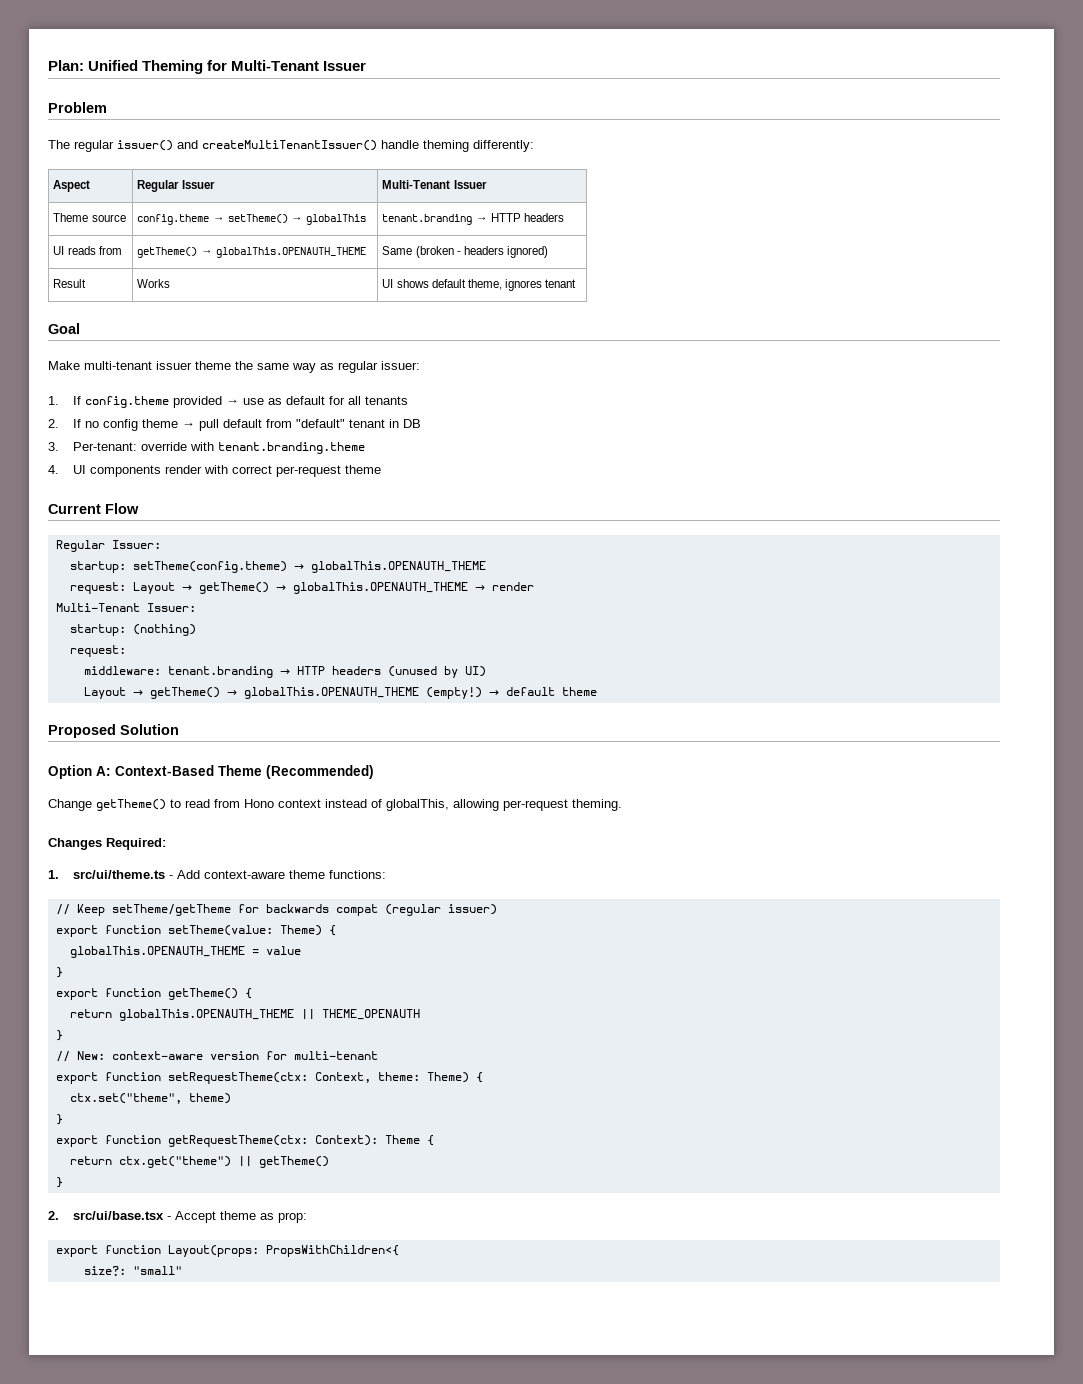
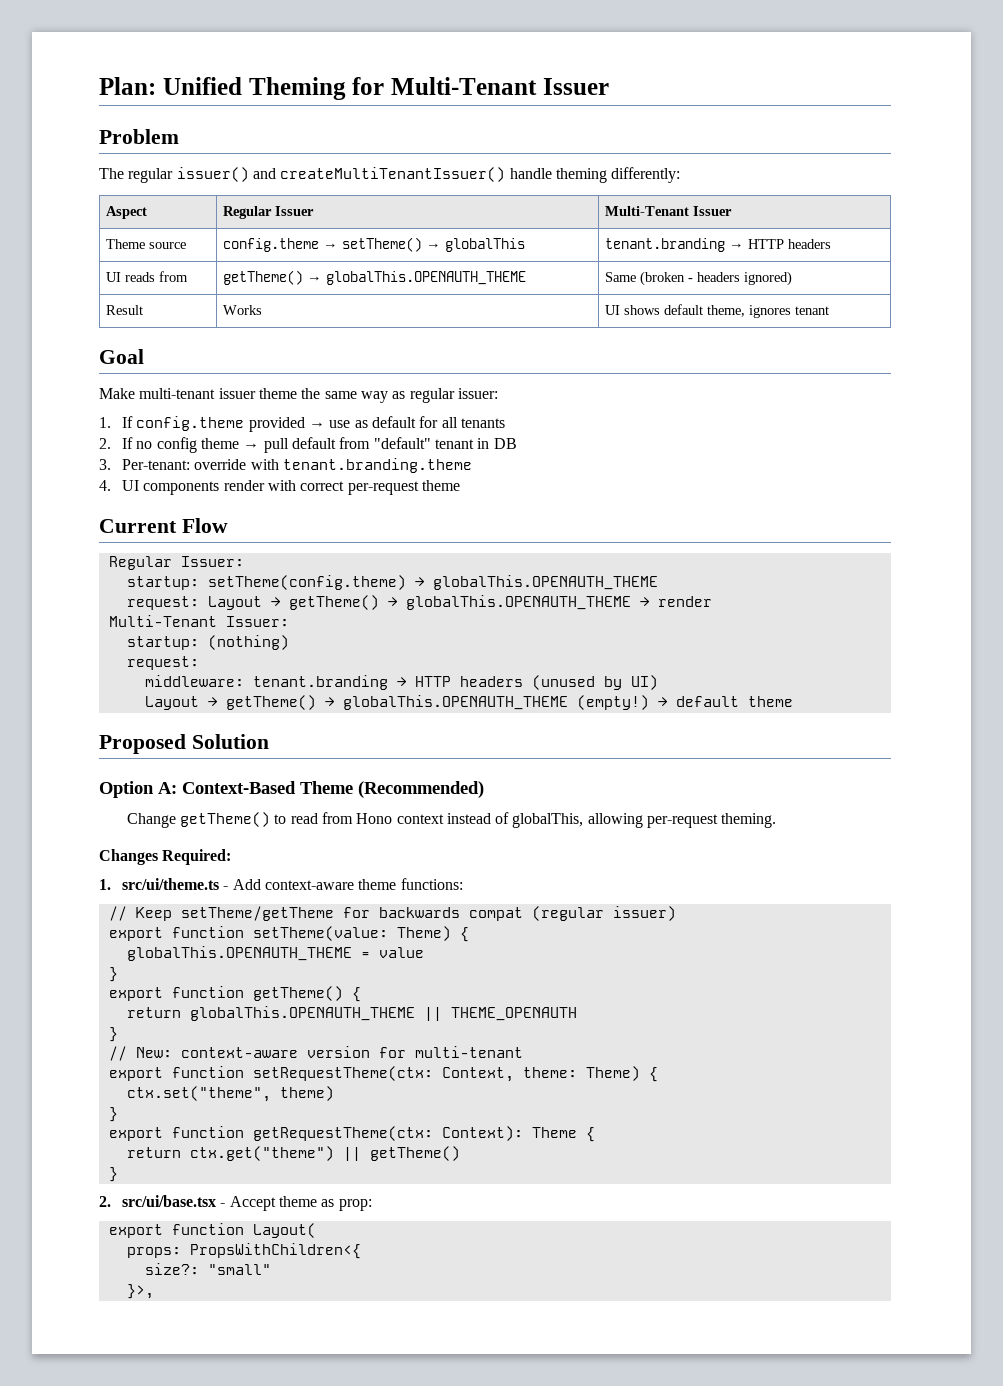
- export function Layout(props: PropsWithChildren<{
+ export function Layout(
+ props: PropsWithChildren<{
+ }>,

